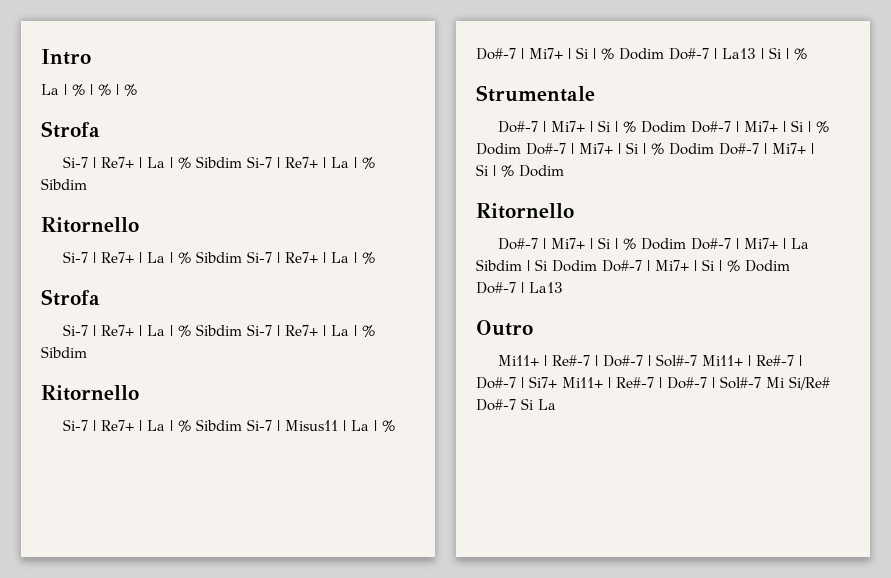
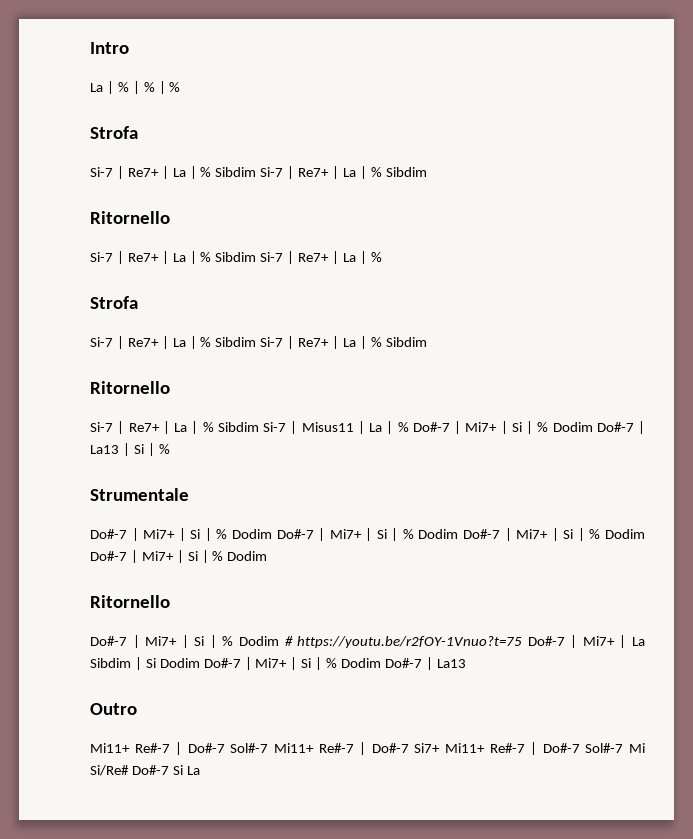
- Do#-7 | Mi7+ | Si | % Dodim Do#-7 | Mi7+ | La Sibdim | Si Dodim Do#-7 | Mi7+ | Si | % Dodim Do#-7 | La13
+ Do#-7 | Mi7+ | Si | % Dodim # https://youtu.be/r2fOY-1Vnuo?t=75 Do#-7 | Mi7+ | La Sibdim | Si Dodim Do#-7 | Mi7+ | Si | % Dodim Do#-7 | La13
- Mi11+ | Re#-7 | Do#-7 | Sol#-7 Mi11+ | Re#-7 | Do#-7 | Si7+ Mi11+ | Re#-7 | Do#-7 | Sol#-7 Mi Si/Re# Do#-7 Si La
+ Mi11+ Re#-7 | Do#-7 Sol#-7 Mi11+ Re#-7 | Do#-7 Si7+ Mi11+ Re#-7 | Do#-7 Sol#-7 Mi Si/Re# Do#-7 Si La

